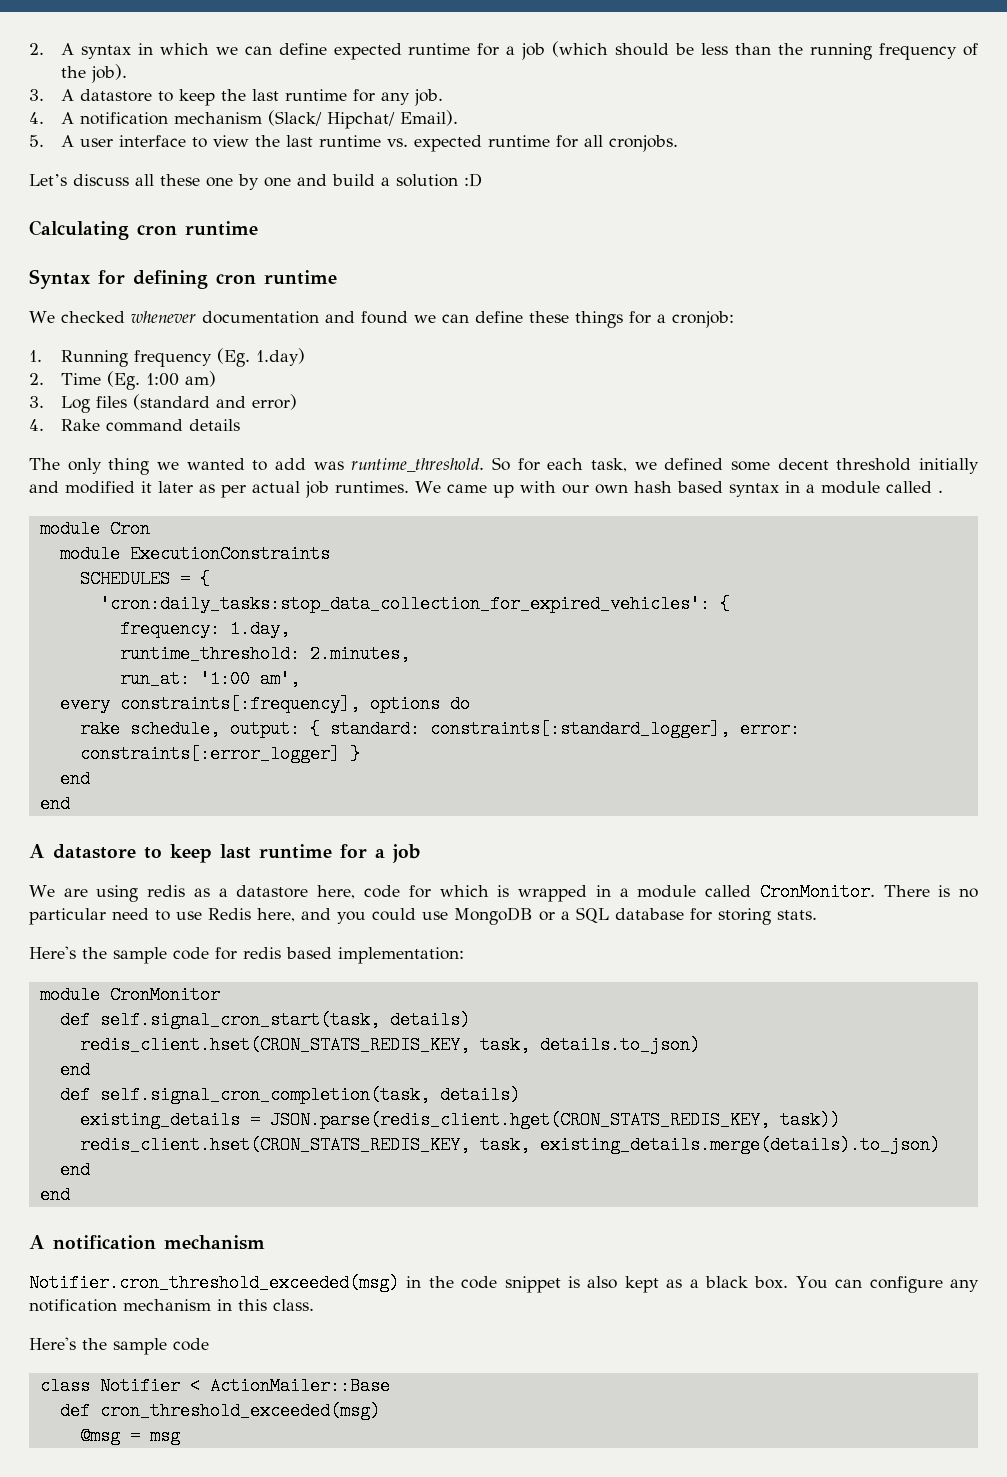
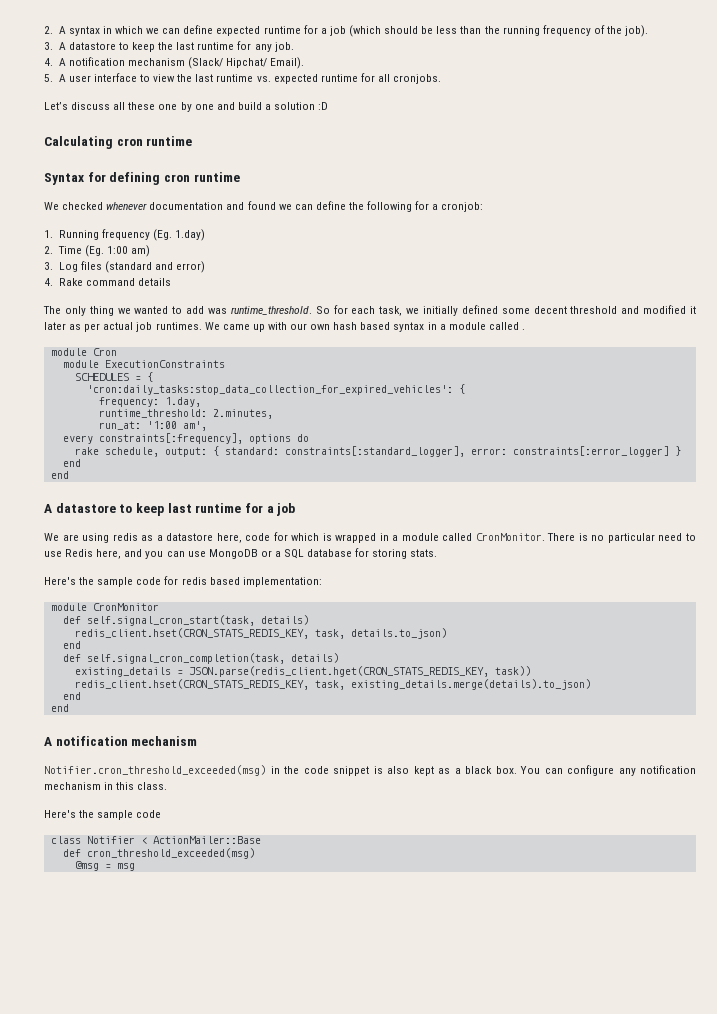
- We checked whenever documentation and found we can define these things for a cronjob:
+ We checked whenever documentation and found we can define the following for a cronjob:
- So for each task, we defined some decent threshold initially and modified it later as per actual job runtimes.
+ So for each task, we initially defined some decent threshold and modified it later as per actual job runtimes.
- There is no particular need to use Redis here, and you could use MongoDB or a SQL database for storing stats.
+ There is no particular need to use Redis here, and you can use MongoDB or a SQL database for storing stats.

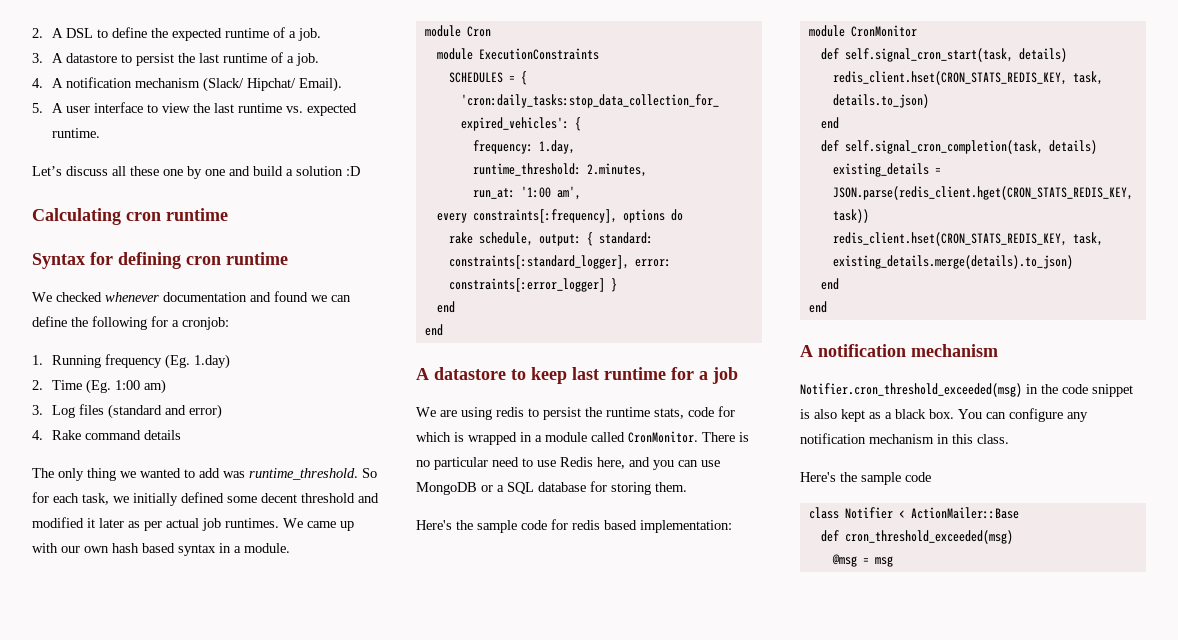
- 2. A syntax in which we can define expected runtime for a job (which should be less than the running frequency of the job).
+ 2. A DSL to define the expected runtime of a job.
- 3. A datastore to keep the last runtime for any job.
+ 3. A datastore to persist the last runtime of a job.
- 5. A user interface to view the last runtime vs. expected runtime for all cronjobs.
+ 5. A user interface to view the last runtime vs. expected runtime.
- We came up with our own hash based syntax in a module called .
+ We came up with our own hash based syntax in a module.
- We are using redis as a datastore here, code for which is wrapped in a module called CronMonitor.
+ We are using redis to persist the runtime stats, code for which is wrapped in a module called CronMonitor.
- There is no particular need to use Redis here, and you can use MongoDB or a SQL database for storing stats.
+ There is no particular need to use Redis here, and you can use MongoDB or a SQL database for storing them.

